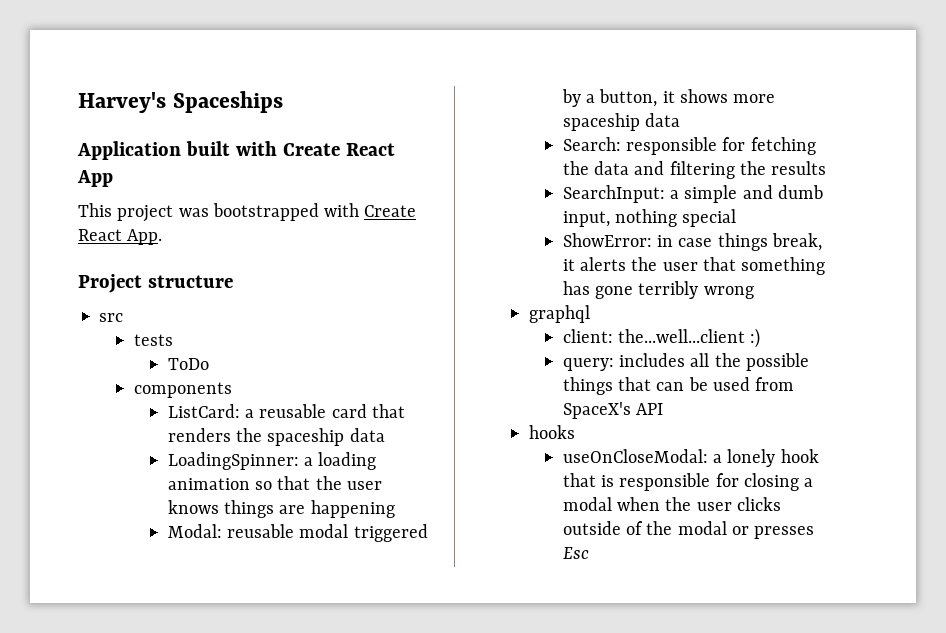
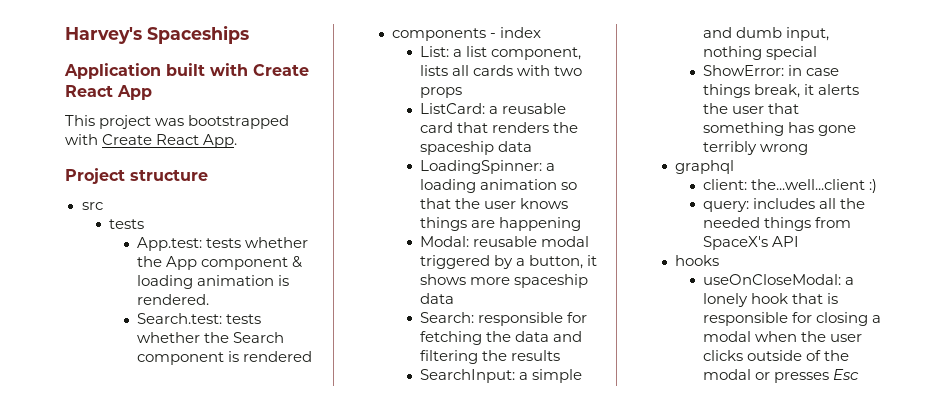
- ToDo
- components
+ App.test: tests whether the App component & loading animation is rendered.
+ Search.test: tests whether the Search component is rendered
+ components - index
+ List: a list component, lists all cards with two props
- query: includes all the possible things that can be used from SpaceX's API
+ query: includes all the needed things from SpaceX's API

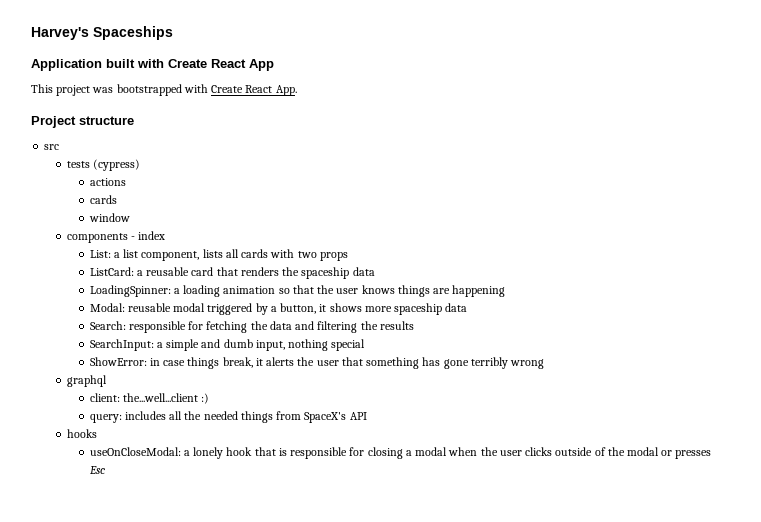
  src
- tests
- App.test: tests whether the App component & loading animation is rendered.
- Search.test: tests whether the Search component is rendered
+ tests (cypress)
+ actions
+ cards
+ window

